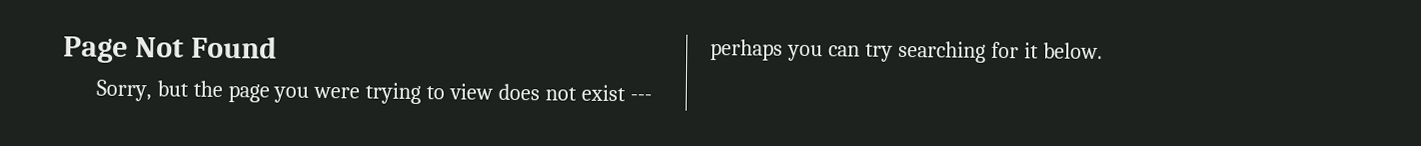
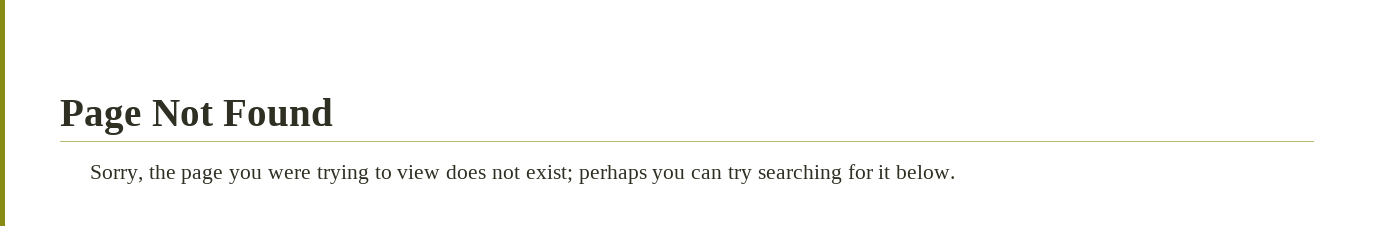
- Sorry, but the page you were trying to view does not exist --- perhaps you can try searching for it below.
+ Sorry, the page you were trying to view does not exist; perhaps you can try searching for it below.

